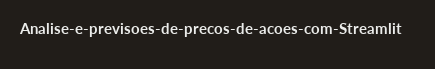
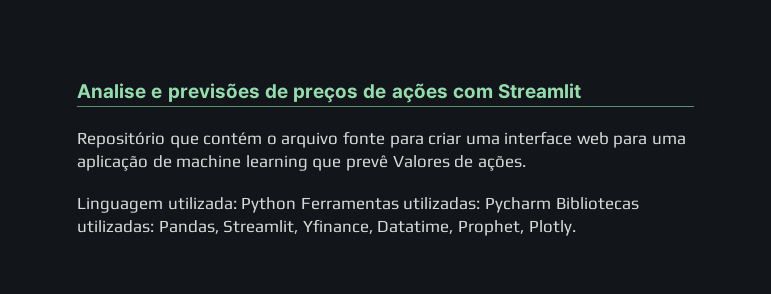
- Analise-e-previsoes-de-precos-de-acoes-com-Streamlit
+ Analise e previsões de preços de ações com Streamlit
+ Repositório que contém o arquivo fonte para criar uma interface web para uma aplicação de machine learning que prevê Valores de ações.
+ Linguagem utilizada: Python Ferramentas utilizadas: Pycharm Bibliotecas utilizadas: Pandas, Streamlit, Yfinance, Datatime, Prophet, Plotly.

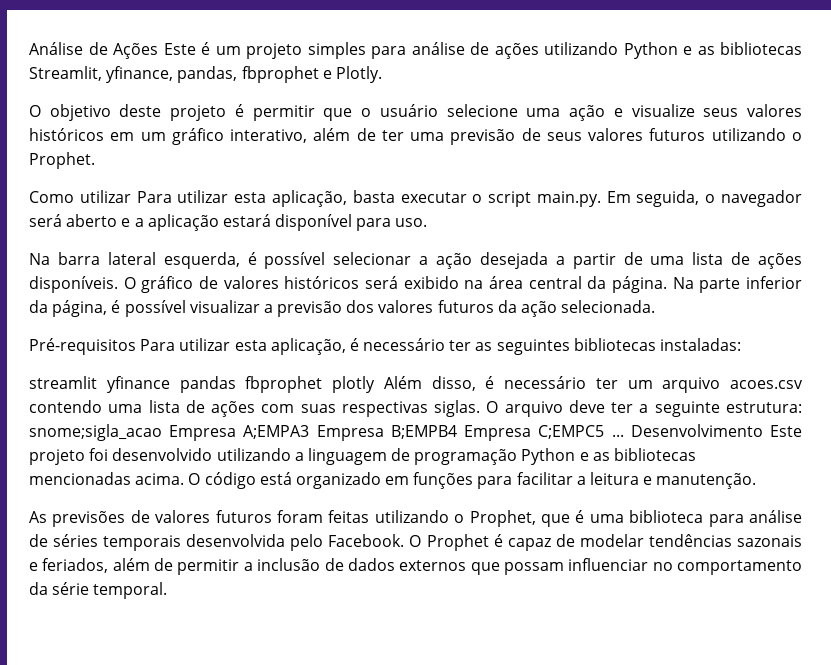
- Analise e previsões de preços de ações com Streamlit
- Repositório que contém o arquivo fonte para criar uma interface web para uma aplicação de machine learning que prevê Valores de ações.
- Linguagem utilizada: Python Ferramentas utilizadas: Pycharm Bibliotecas utilizadas: Pandas, Streamlit, Yfinance, Datatime, Prophet, Plotly.
+ Análise de Ações Este é um projeto simples para análise de ações utilizando Python e as bibliotecas Streamlit, yfinance, pandas, fbprophet e Plotly.
+ O objetivo deste projeto é permitir que o usuário selecione uma ação e visualize seus valores históricos em um gráfico interativo, além de ter uma previsão de seus valores futuros utilizando o Prophet.
+ Como utilizar Para utilizar esta aplicação, basta executar o script main.py. Em seguida, o navegador será aberto e a aplicação estará disponível para uso.
+ Na barra lateral esquerda, é possível selecionar a ação desejada a partir de uma lista de ações disponíveis. O gráfico de valores históricos será exibido na área central da página. Na parte inferior da página, é possível visualizar a previsão dos valores futuros da ação selecionada.
+ Pré-requisitos Para utilizar esta aplicação, é necessário ter as seguintes bibliotecas instaladas:
+ streamlit yfinance pandas fbprophet plotly Além disso, é necessário ter um arquivo acoes.csv contendo uma lista de ações com suas respectivas siglas. O arquivo deve ter a seguinte estrutura: snome;sigla_acao Empresa A;EMPA3 Empresa B;EMPB4 Empresa C;EMPC5 ... Desenvolvimento Este projeto foi desenvolvido utilizando a linguagem de programação Python e as bibliotecas mencionadas acima. O código está organizado em funções para facilitar a leitura e manutenção.
+ As previsões de valores futuros foram feitas utilizando o Prophet, que é uma biblioteca para análise de séries temporais desenvolvida pelo Facebook. O Prophet é capaz de modelar tendências sazonais e feriados, além de permitir a inclusão de dados externos que possam influenciar no comportamento da série temporal.

